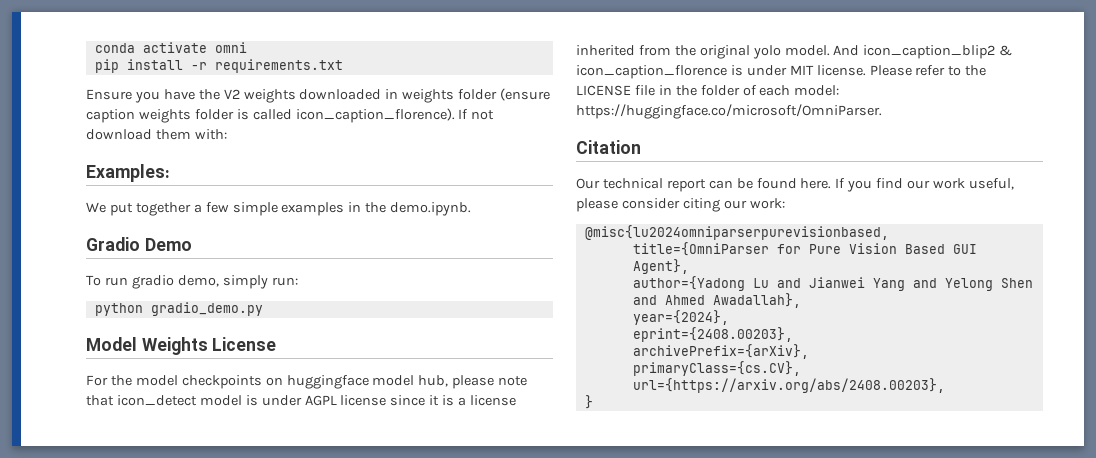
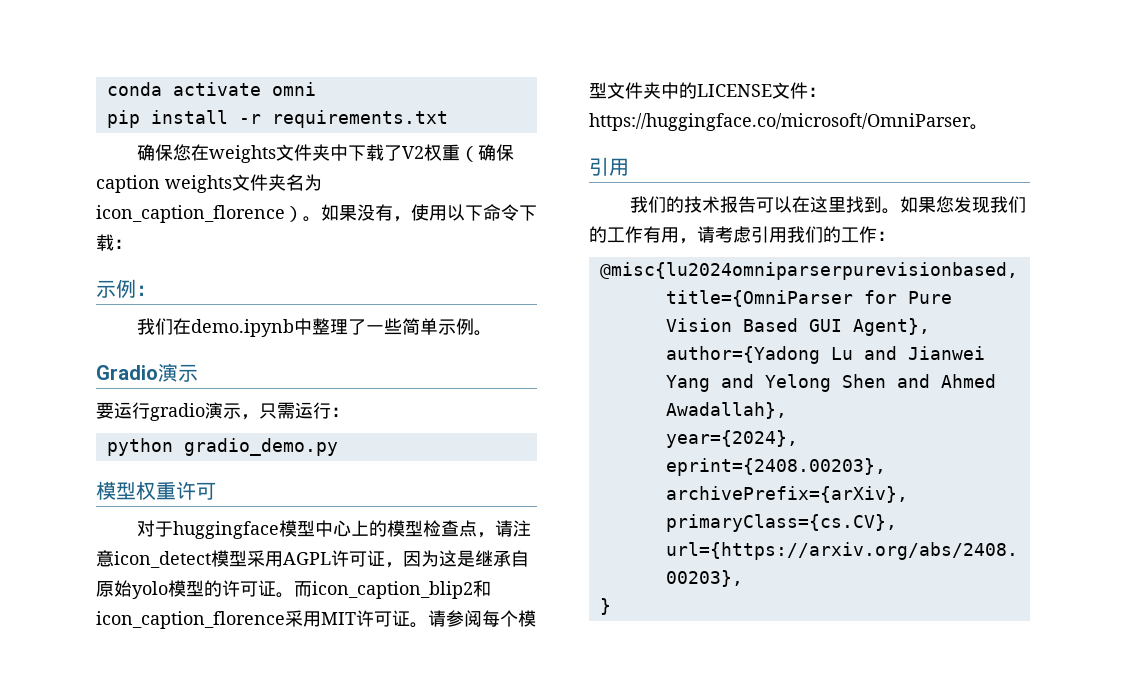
- Ensure you have the V2 weights downloaded in weights folder (ensure caption weights folder is called icon_caption_florence). If not download them with:
- Examples:
- We put together a few simple examples in the demo.ipynb.
- Gradio Demo
- To run gradio demo, simply run:
+ 确保您在weights文件夹中下载了V2权重（确保caption weights文件夹名为icon_caption_florence）。如果没有，使用以下命令下载：
+ 示例：
+ 我们在demo.ipynb中整理了一些简单示例。
+ Gradio演示
+ 要运行gradio演示，只需运行：
  python gradio_demo.py
- Model Weights License
- For the model checkpoints on huggingface model hub, please note that icon_detect model is under AGPL license since it is a license inherited from the original yolo model. And icon_caption_blip2 & icon_caption_florence is under MIT license. Please refer to the LICENSE file in the folder of each model: https://huggingface.co/microsoft/OmniParser.
- Citation
- Our technical report can be found here. If you find our work useful, please consider citing our work:
+ 模型权重许可
+ 对于huggingface模型中心上的模型检查点，请注意icon_detect模型采用AGPL许可证，因为这是继承自原始yolo模型的许可证。而icon_caption_blip2和icon_caption_florence采用MIT许可证。请参阅每个模型文件夹中的LICENSE文件：https://huggingface.co/microsoft/OmniParser。
+ 引用
+ 我们的技术报告可以在这里找到。如果您发现我们的工作有用，请考虑引用我们的工作：

